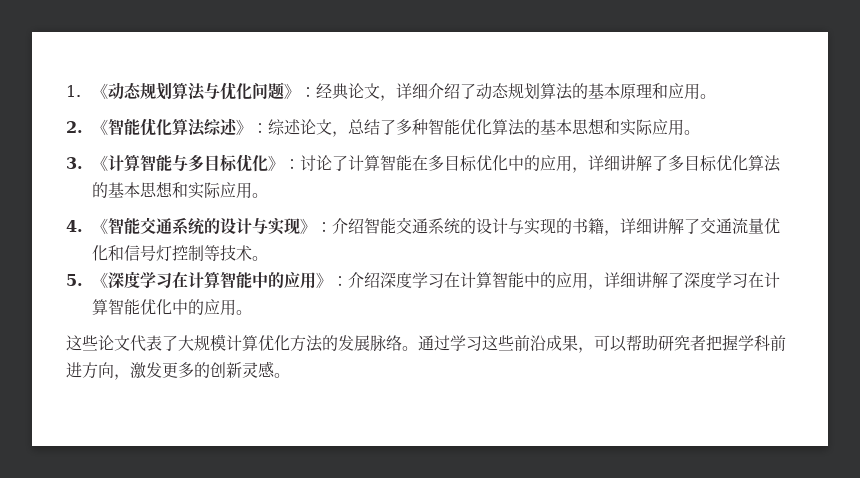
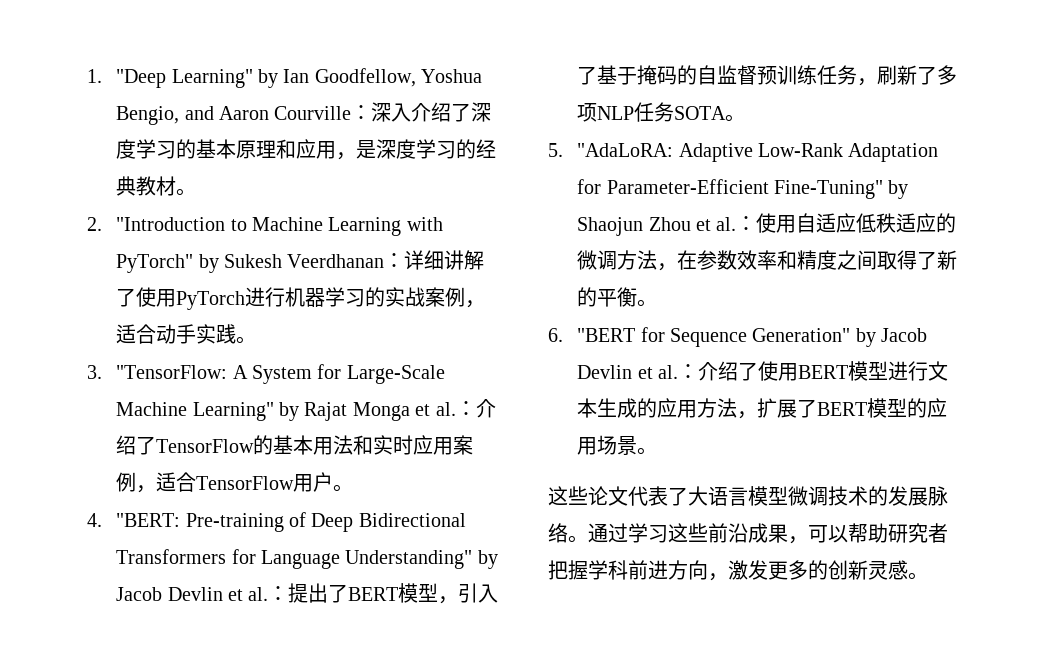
- 1.《动态规划算法与优化问题》：经典论文，详细介绍了动态规划算法的基本原理和应用。
- 2.《智能优化算法综述》：综述论文，总结了多种智能优化算法的基本思想和实际应用。
- 3.《计算智能与多目标优化》：讨论了计算智能在多目标优化中的应用，详细讲解了多目标优化算法的基本思想和实际应用。
- 4.《智能交通系统的设计与实现》：介绍智能交通系统的设计与实现的书籍，详细讲解了交通流量优化和信号灯控制等技术。
- 5.《深度学习在计算智能中的应用》：介绍深度学习在计算智能中的应用，详细讲解了深度学习在计算智能优化中的应用。
+ 1. "Deep Learning" by Ian Goodfellow, Yoshua Bengio, and Aaron Courville：深入介绍了深度学习的基本原理和应用，是深度学习的经典教材。
+ 2. "Introduction to Machine Learning with PyTorch" by Sukesh Veerdhanan：详细讲解了使用PyTorch进行机器学习的实战案例，适合动手实践。
+ 3. "TensorFlow: A System for Large-Scale Machine Learning" by Rajat Monga et al.：介绍了TensorFlow的基本用法和实时应用案例，适合TensorFlow用户。
+ 4. "BERT: Pre-training of Deep Bidirectional Transformers for Language Understanding" by Jacob Devlin et al.：提出了BERT模型，引入了基于掩码的自监督预训练任务，刷新了多项NLP任务SOTA。
+ 5. "AdaLoRA: Adaptive Low-Rank Adaptation for Parameter-Efficient Fine-Tuning" by Shaojun Zhou et al.：使用自适应低秩适应的微调方法，在参数效率和精度之间取得了新的平衡。
+ 6. "BERT for Sequence Generation" by Jacob Devlin et al.：介绍了使用BERT模型进行文本生成的应用方法，扩展了BERT模型的应用场景。
- 这些论文代表了大规模计算优化方法的发展脉络。
+ 这些论文代表了大语言模型微调技术的发展脉络。

